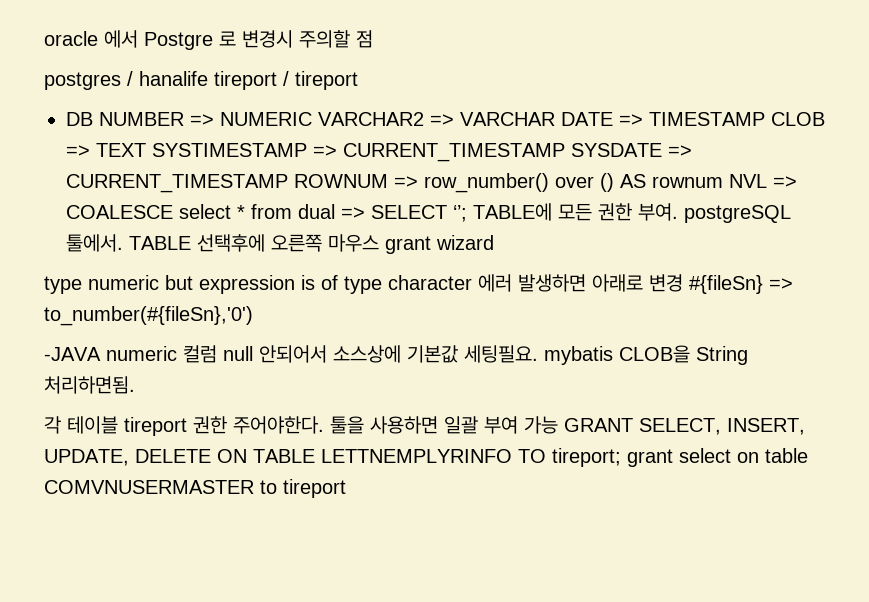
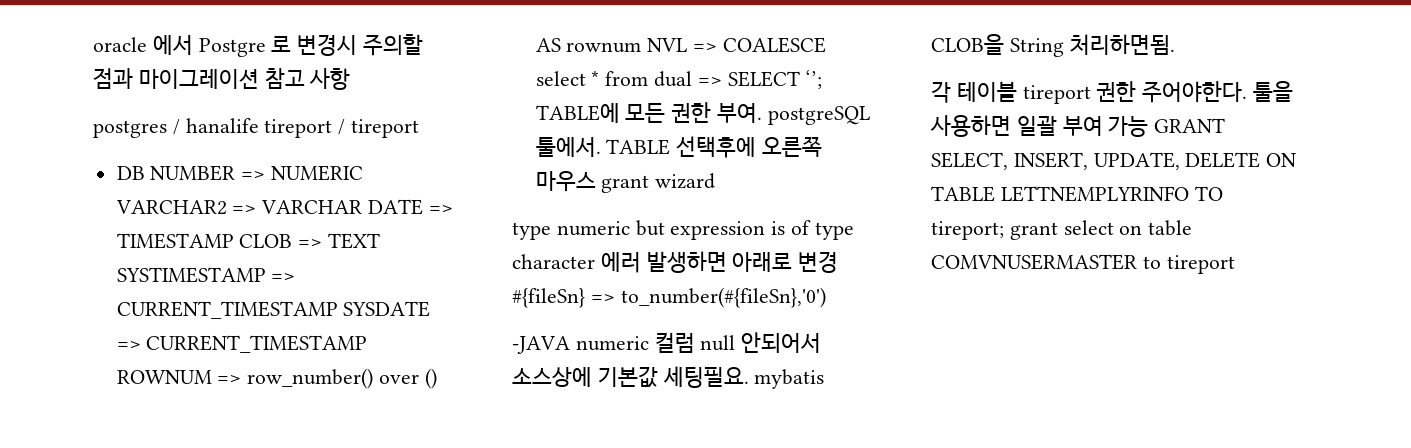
- oracle 에서 Postgre 로 변경시 주의할 점
+ oracle 에서 Postgre 로 변경시 주의할 점과 마이그레이션 참고 사항

